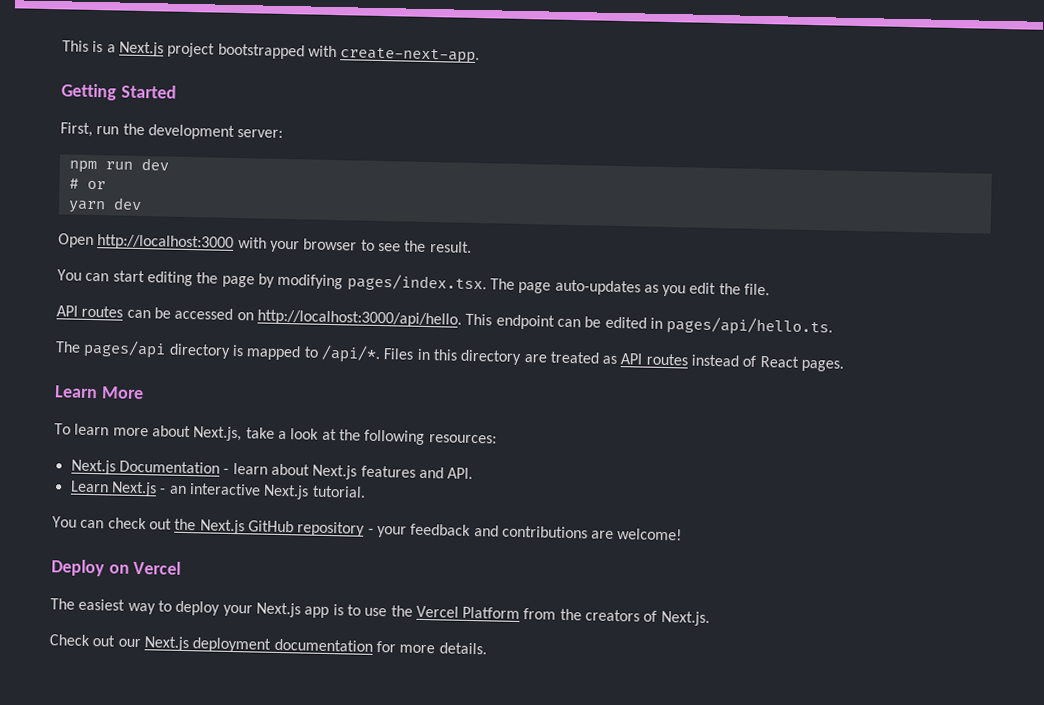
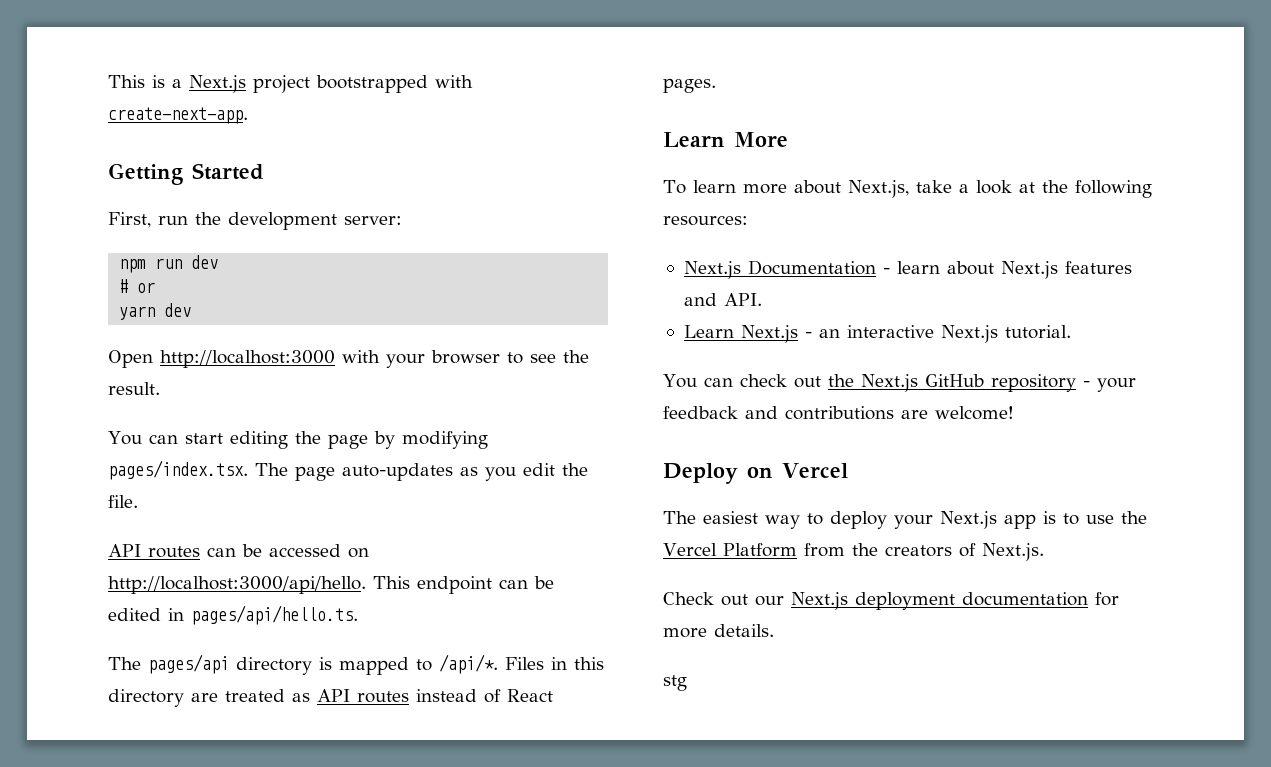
+ stg

